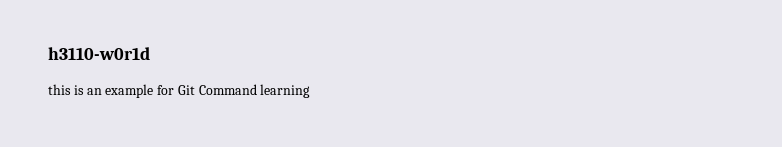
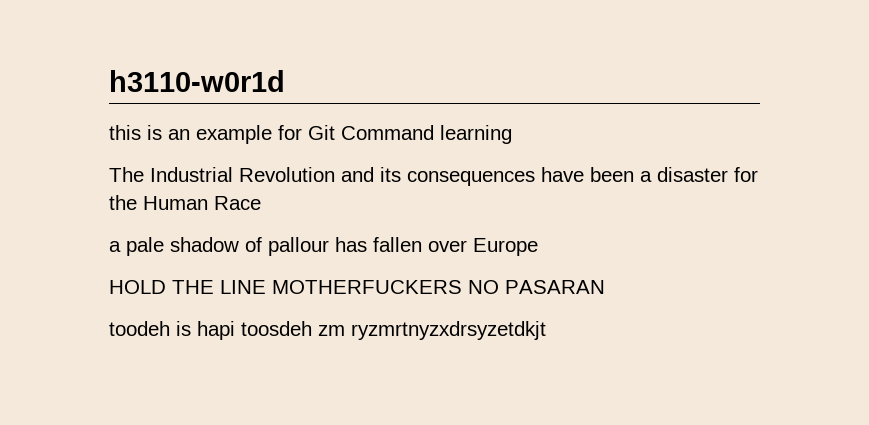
+ The Industrial Revolution and its consequences have been a disaster for the Human Race
+ a pale shadow of pallour has fallen over Europe
+ HOLD THE LINE MOTHERFUCKERS NO PASARAN
+ toodeh is hapi toosdeh zm ryzmrtnyzxdrsyzetdkjt

